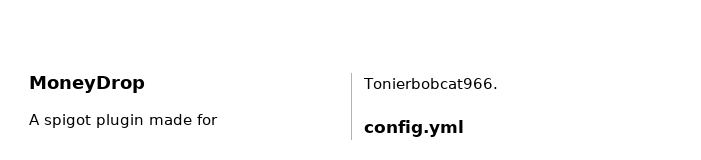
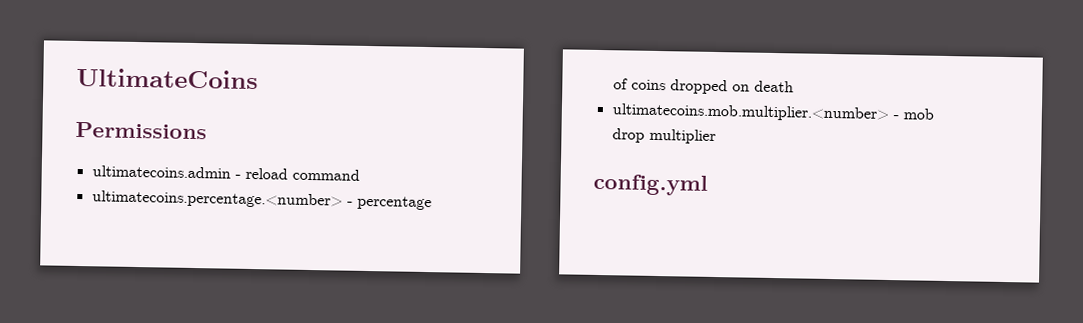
- MoneyDrop
- A spigot plugin made for Tonierbobcat966.
+ UltimateCoins
+ Permissions
+ ultimatecoins.admin - reload command
+ ultimatecoins.percentage.<number> - percentage of coins dropped on death
+ ultimatecoins.mob.multiplier.<number> - mob drop multiplier

